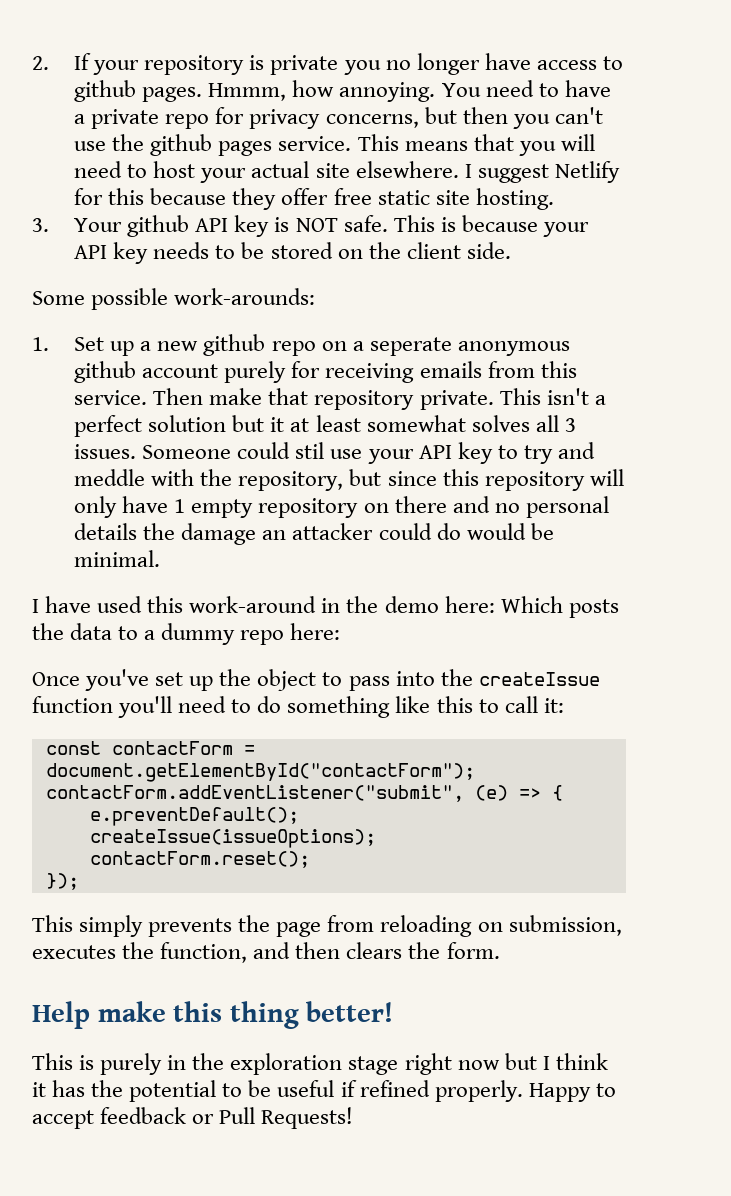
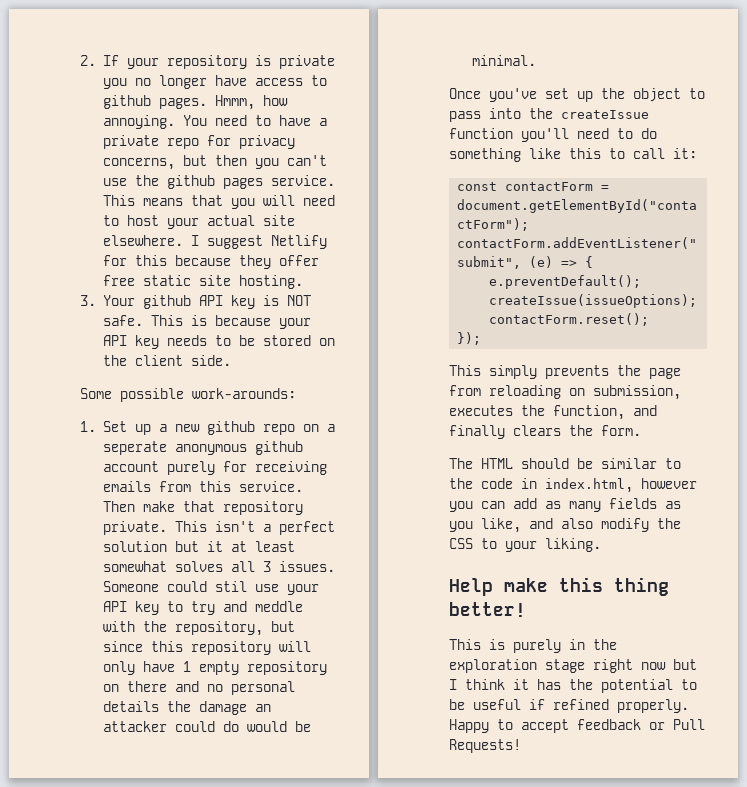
- I have used this work-around in the demo here: Which posts the data to a dummy repo here:
- This simply prevents the page from reloading on submission, executes the function, and then clears the form.
+ This simply prevents the page from reloading on submission, executes the function, and finally clears the form.
+ The HTML should be similar to the code in index.html, however you can add as many fields as you like, and also modify the CSS to your liking.

